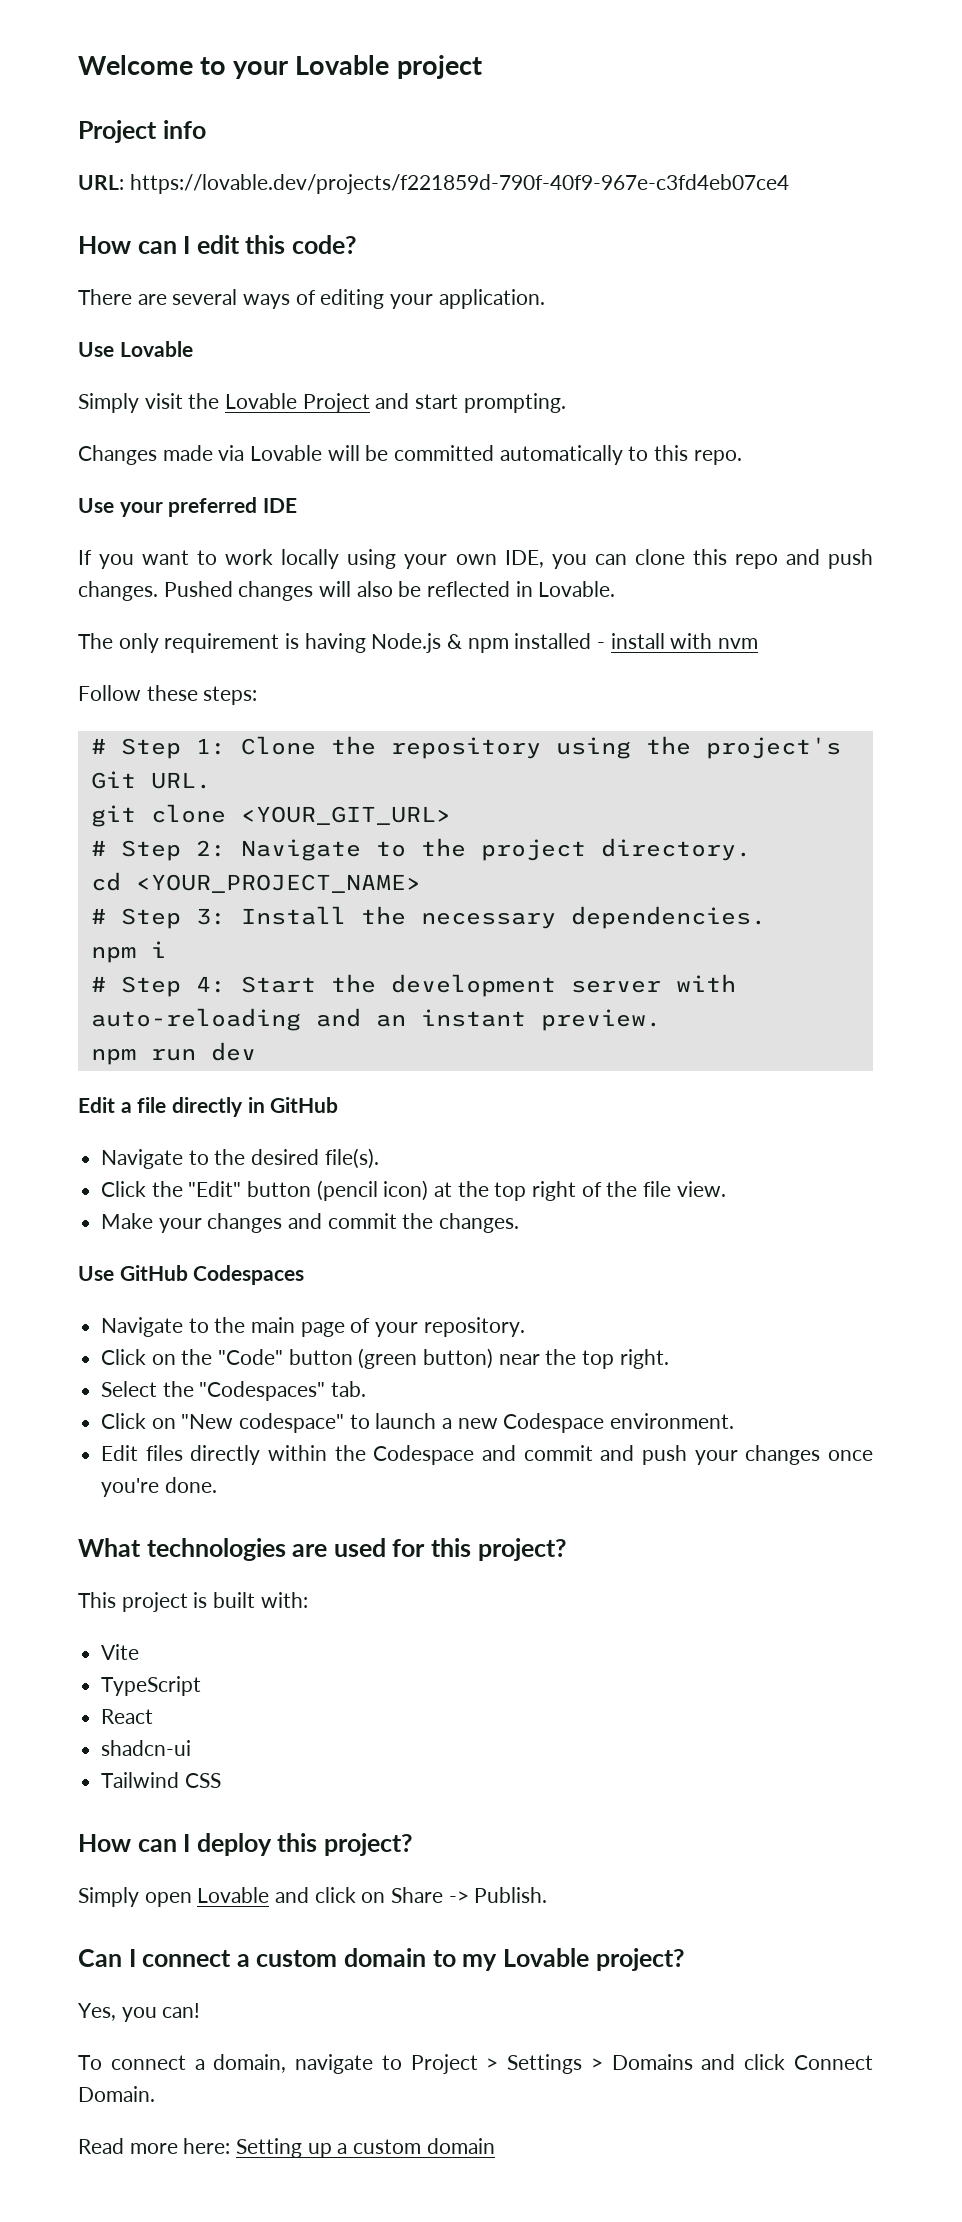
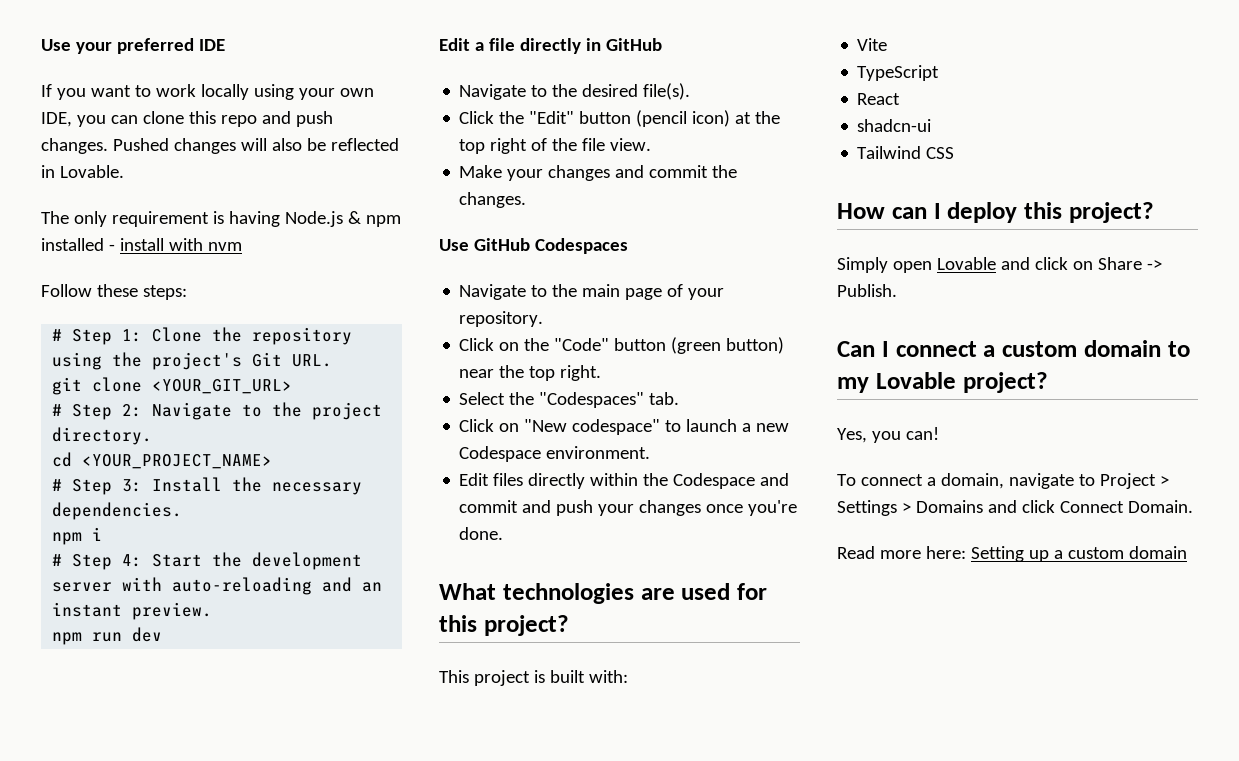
- Welcome to your Lovable project
- Project info
- URL: https://lovable.dev/projects/f221859d-790f-40f9-967e-c3fd4eb07ce4
- How can I edit this code?
- There are several ways of editing your application.
- Use Lovable
- Simply visit the Lovable Project and start prompting.
- Changes made via Lovable will be committed automatically to this repo.

